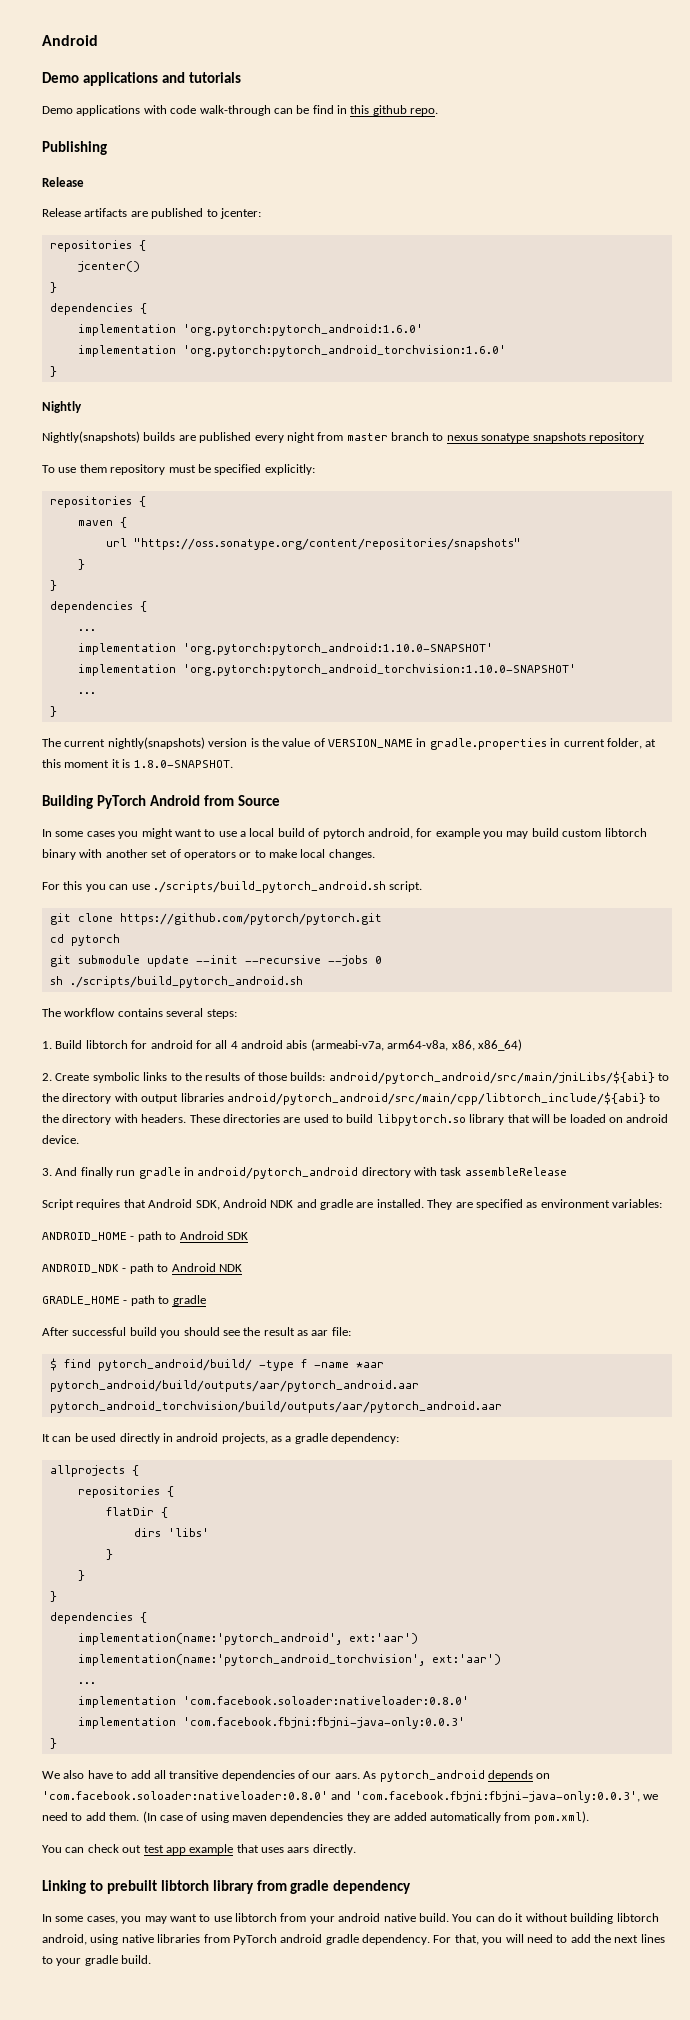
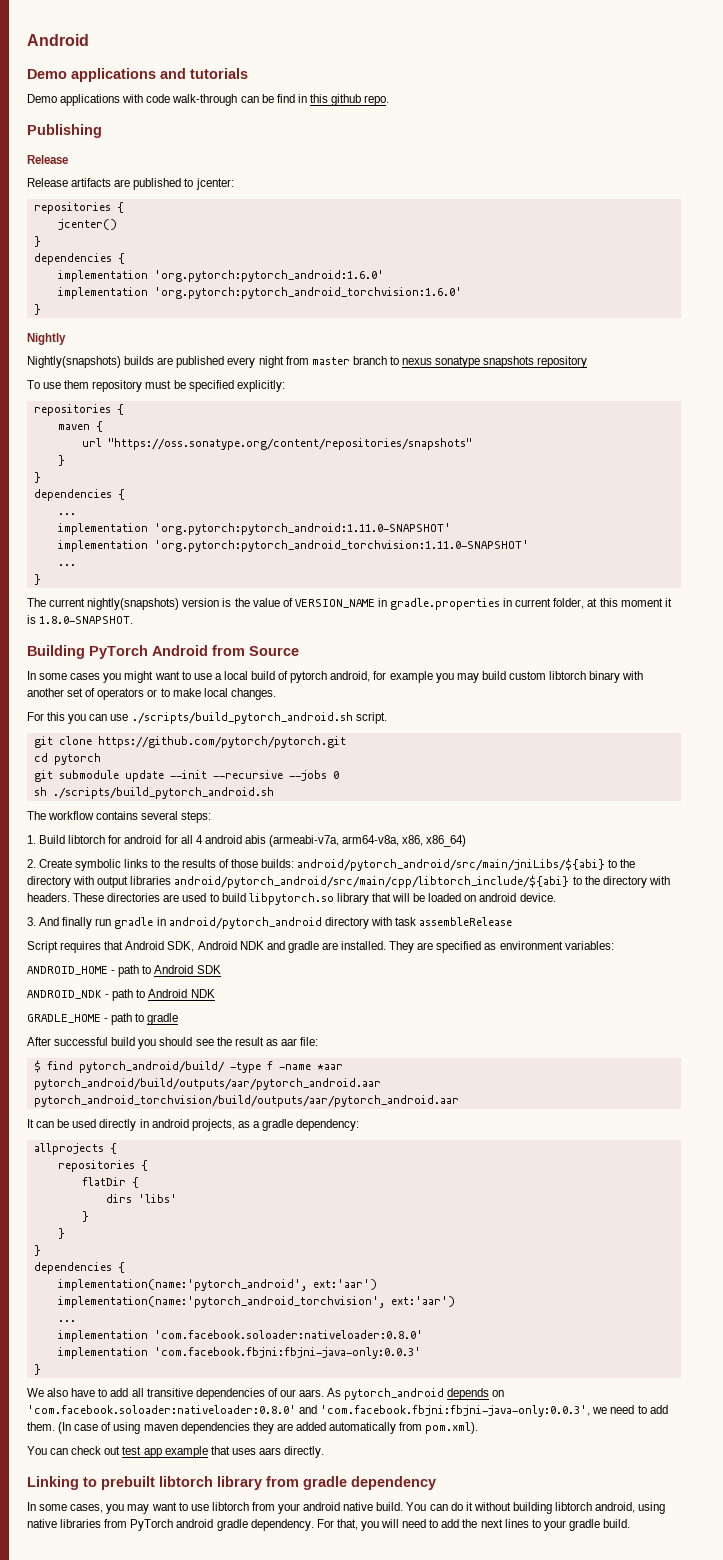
- implementation 'org.pytorch:pytorch_android:1.10.0-SNAPSHOT'
- implementation 'org.pytorch:pytorch_android_torchvision:1.10.0-SNAPSHOT'
+ implementation 'org.pytorch:pytorch_android:1.11.0-SNAPSHOT'
+ implementation 'org.pytorch:pytorch_android_torchvision:1.11.0-SNAPSHOT'

